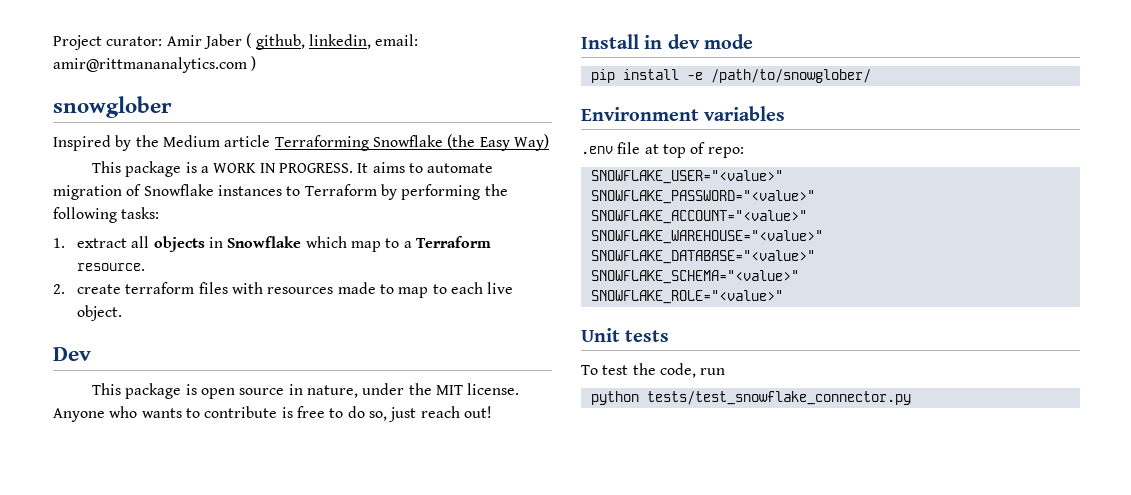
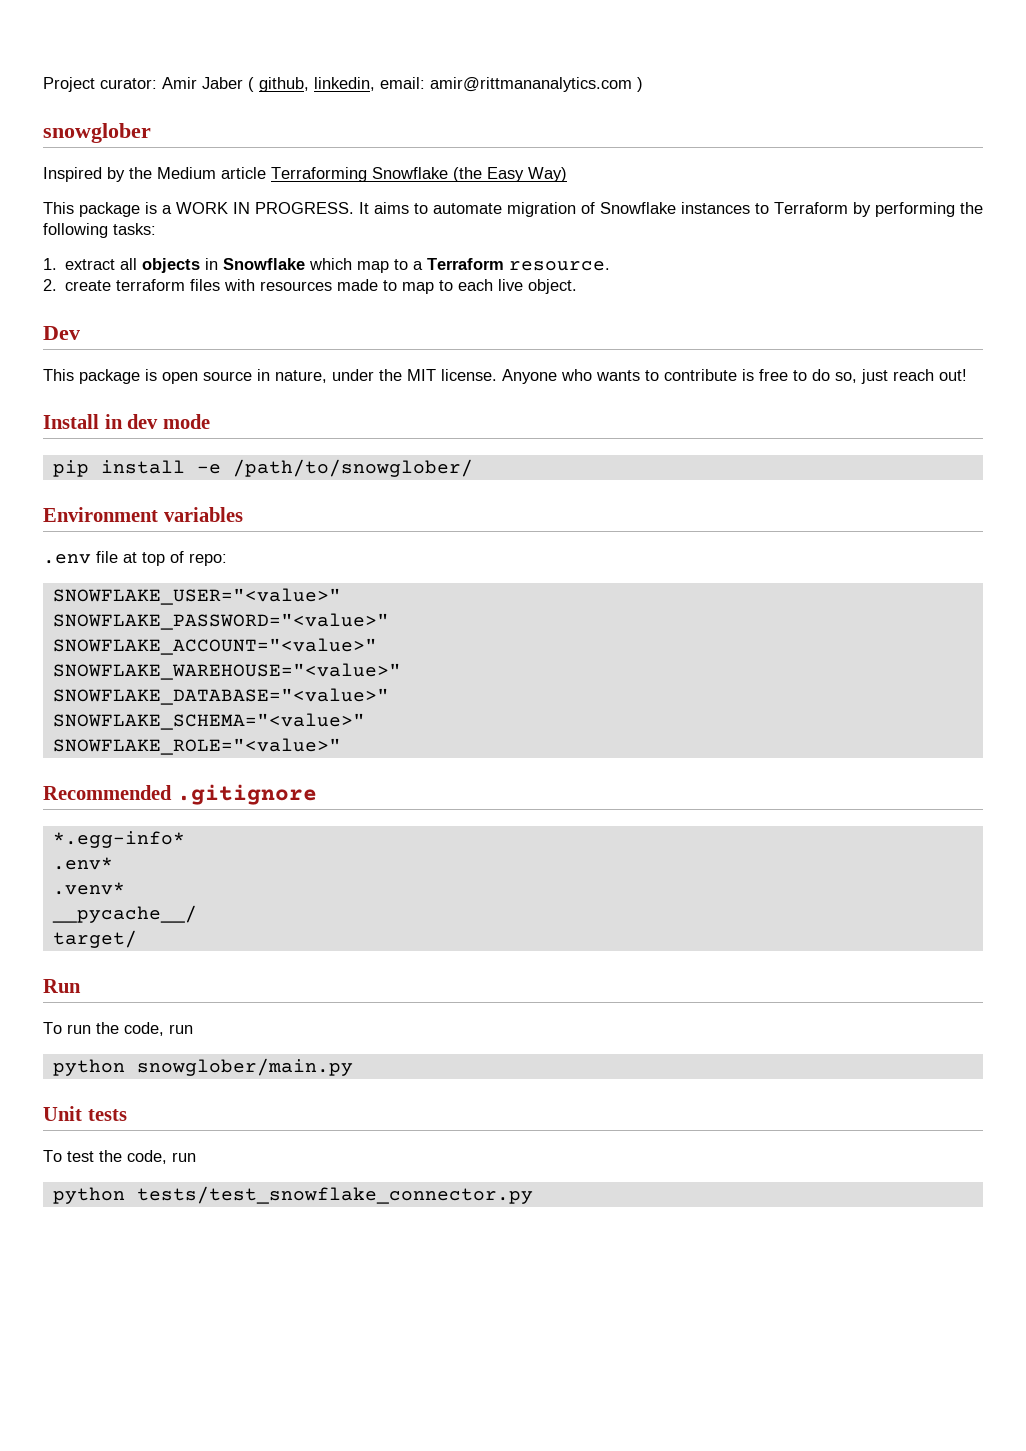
+ Recommended .gitignore
+ *.egg-info*
+ .env*
+ .venv*
+ __pycache__/
+ target/
+ Run
+ To run the code, run
+ python snowglober/main.py

